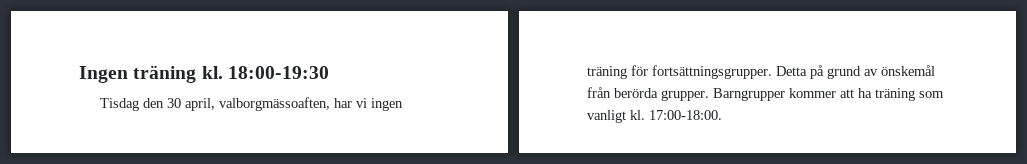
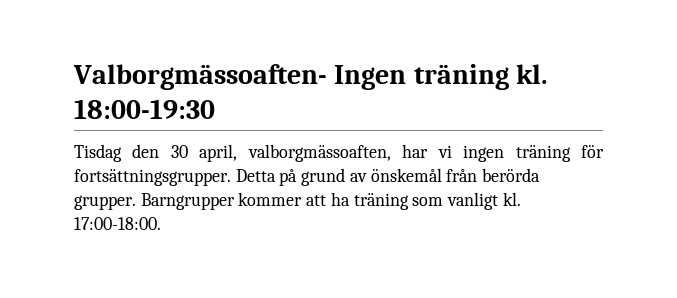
- Ingen träning kl.
+ Valborgmässoaften- Ingen träning kl.

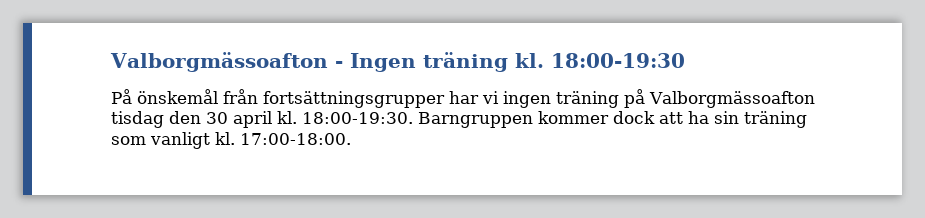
- Valborgmässoaften- Ingen träning kl.
+ Valborgmässoafton - Ingen träning kl.
- Tisdag den 30 april, valborgmässoaften, har vi ingen träning för fortsättningsgrupper. Detta på grund av önskemål från berörda grupper. Barngrupper kommer att ha träning som vanligt kl.
+ På önskemål från fortsättningsgrupper har vi ingen träning på Valborgmässoafton tisdag den 30 april kl. 18:00-19:30. Barngruppen kommer dock att ha sin träning som vanligt kl.

